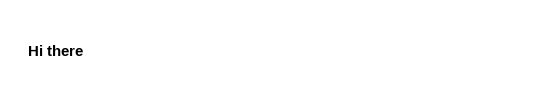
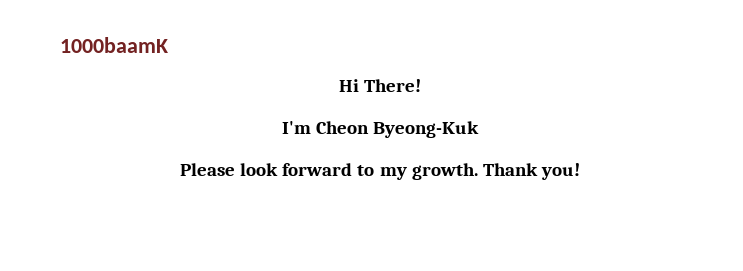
- Hi there
+ 1000baamK
+ Hi There!
+ I'm Cheon Byeong-Kuk
+ Please look forward to my growth. Thank you!

